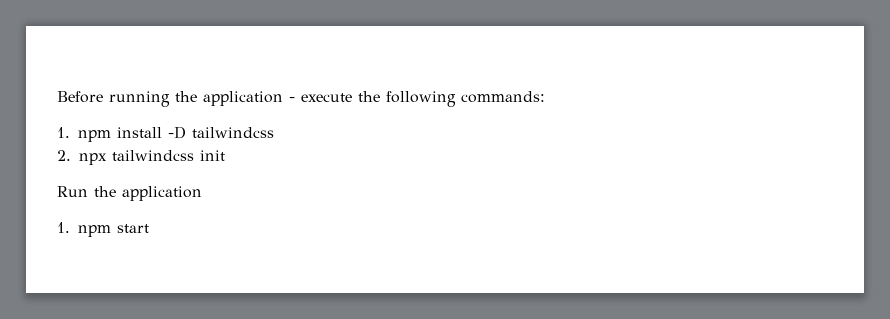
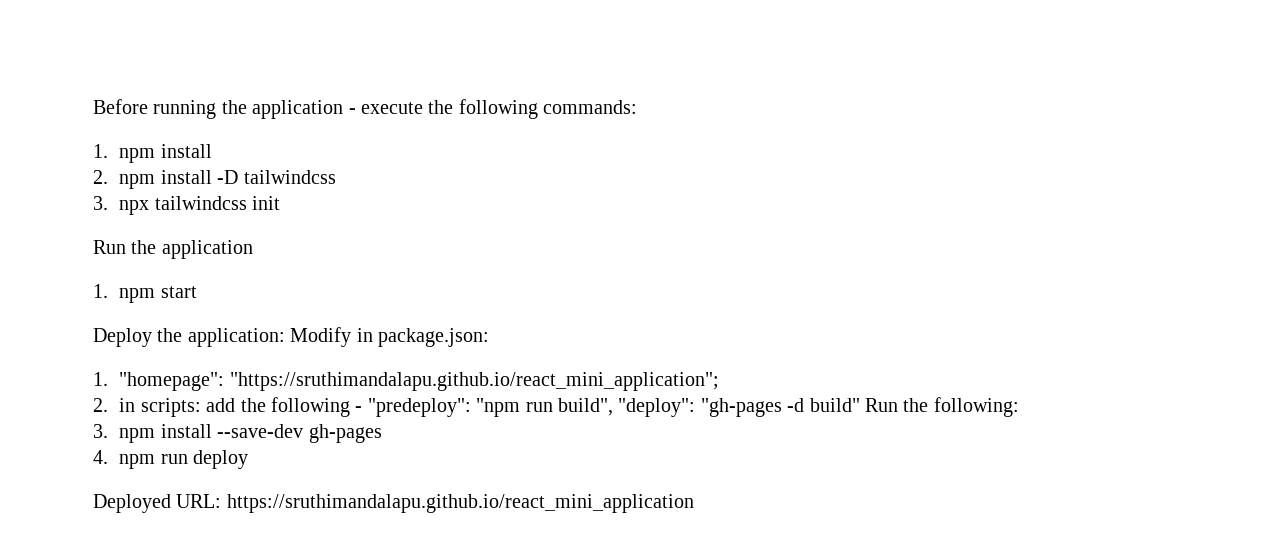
- 1. npm install -D tailwindcss
+ 1. npm install
+ 2. npm install -D tailwindcss
- 2. npx tailwindcss init
+ 3. npx tailwindcss init
+ Deploy the application: Modify in package.json:
+ 1. "homepage": "https://sruthimandalapu.github.io/react_mini_application";
+ 2. in scripts: add the following - "predeploy": "npm run build", "deploy": "gh-pages -d build" Run the following:
+ 3. npm install --save-dev gh-pages
+ 4. npm run deploy
+ Deployed URL: https://sruthimandalapu.github.io/react_mini_application

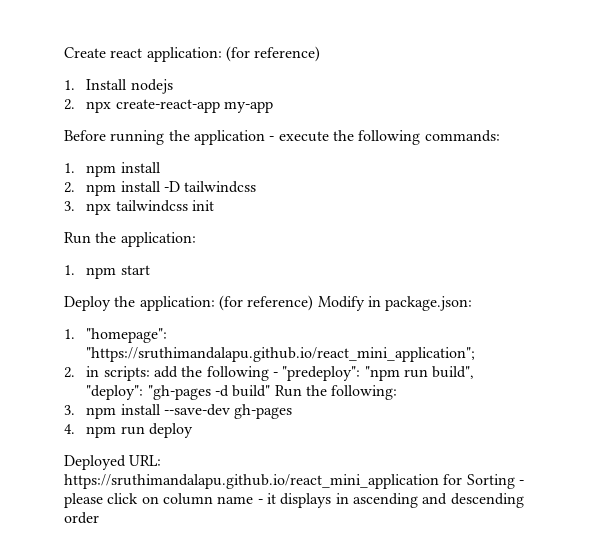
+ Create react application: (for reference)
+ 1. Install nodejs
+ 2. npx create-react-app my-app
- Run the application
+ Run the application:
- Deploy the application: Modify in package.json:
+ Deploy the application: (for reference) Modify in package.json:
- Deployed URL: https://sruthimandalapu.github.io/react_mini_application
+ Deployed URL: https://sruthimandalapu.github.io/react_mini_application for Sorting - please click on column name - it displays in ascending and descending order

